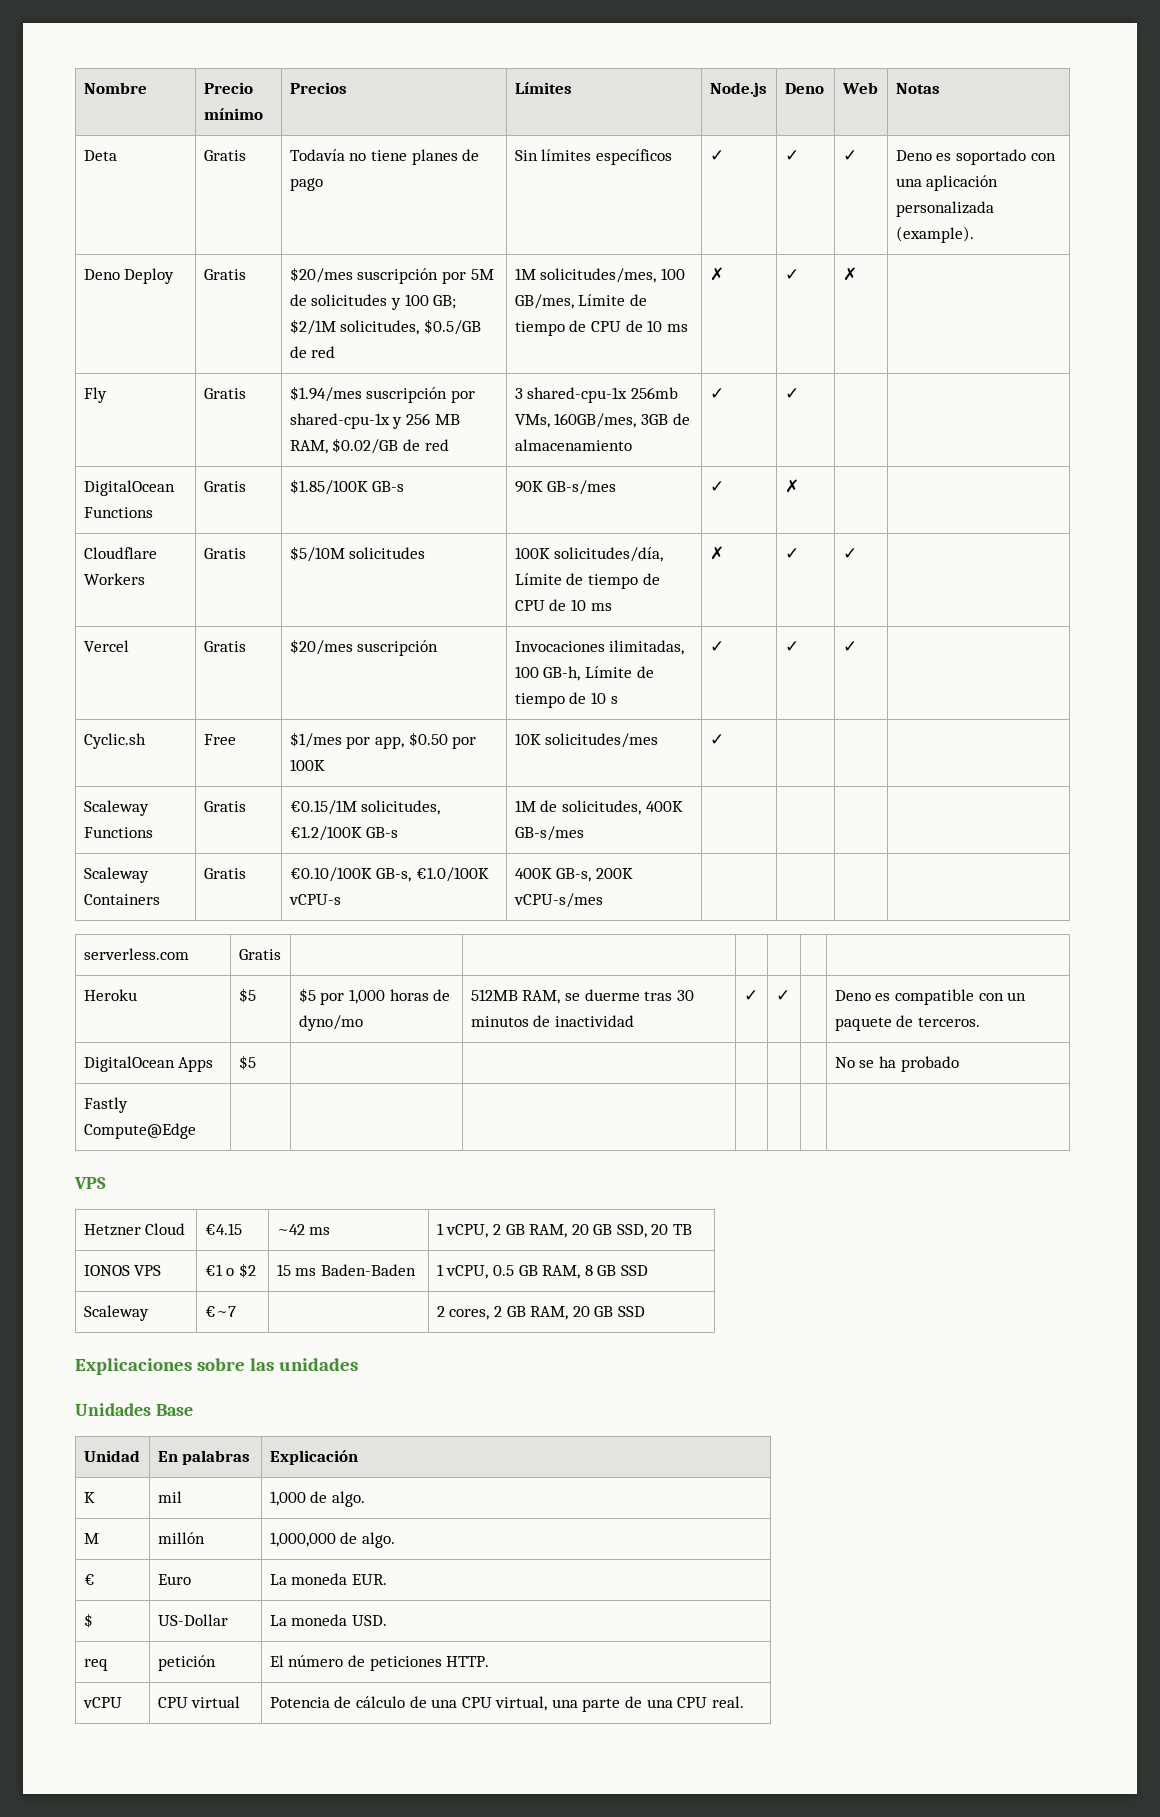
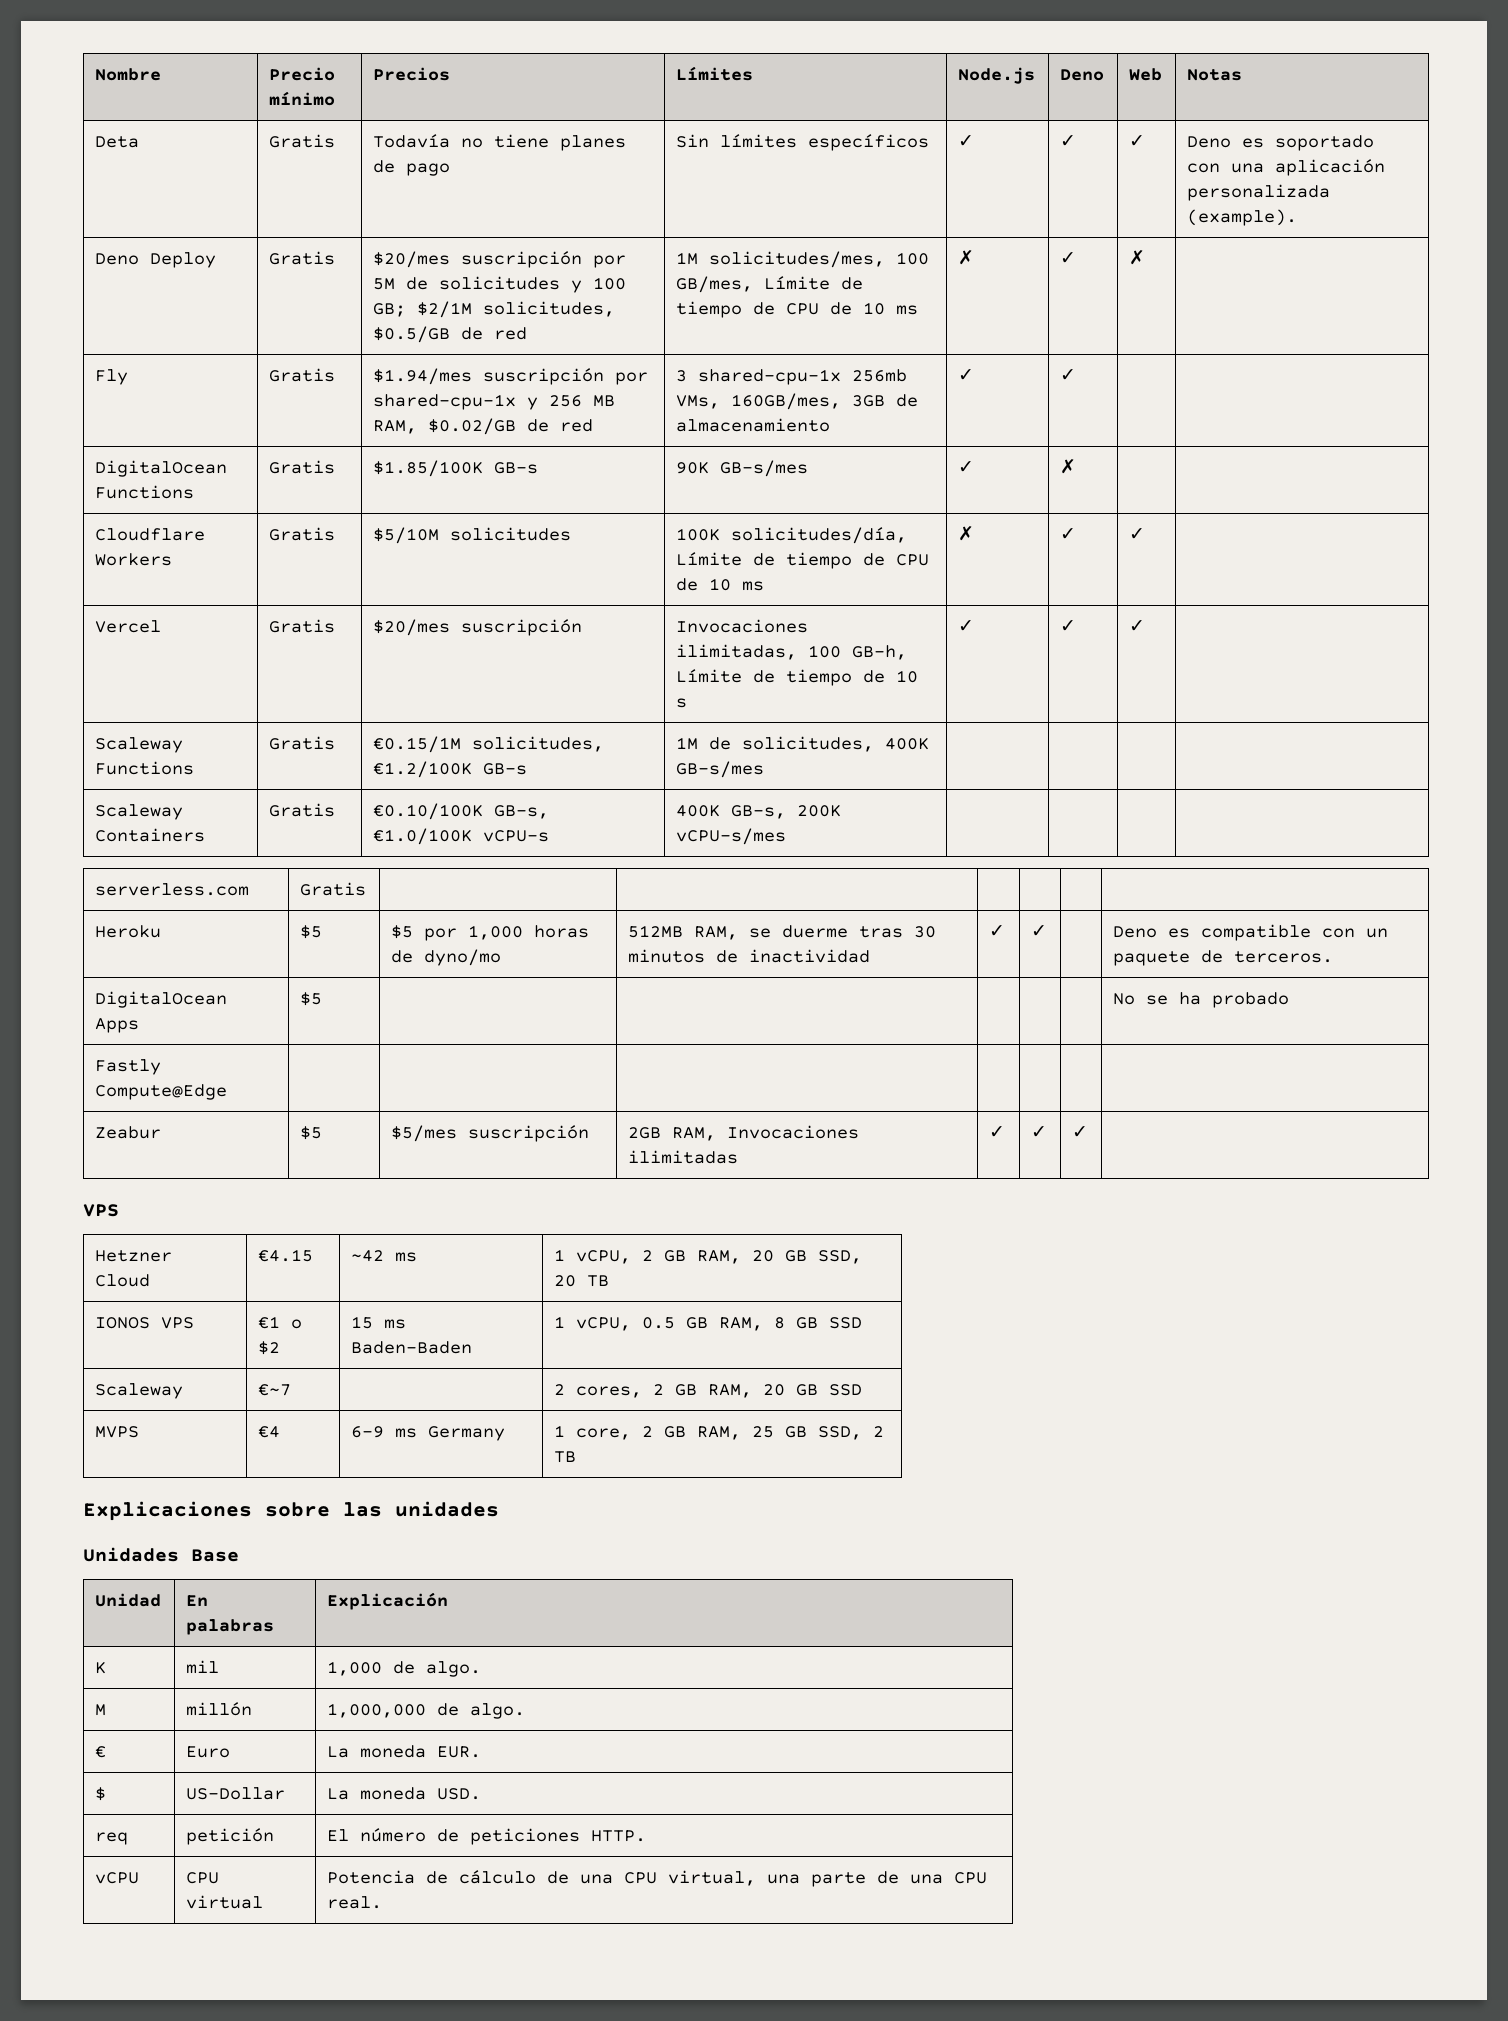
- Cyclic.sh | Free | $1/mes por app, $0.50 por 100K | 10K solicitudes/mes | ✓ | | |
+ Zeabur | $5 | $5/mes suscripción | 2GB RAM, Invocaciones ilimitadas | ✓ | ✓ | ✓ |
+ MVPS | €4 | 6-9 ms Germany | 1 core, 2 GB RAM, 25 GB SSD, 2 TB

